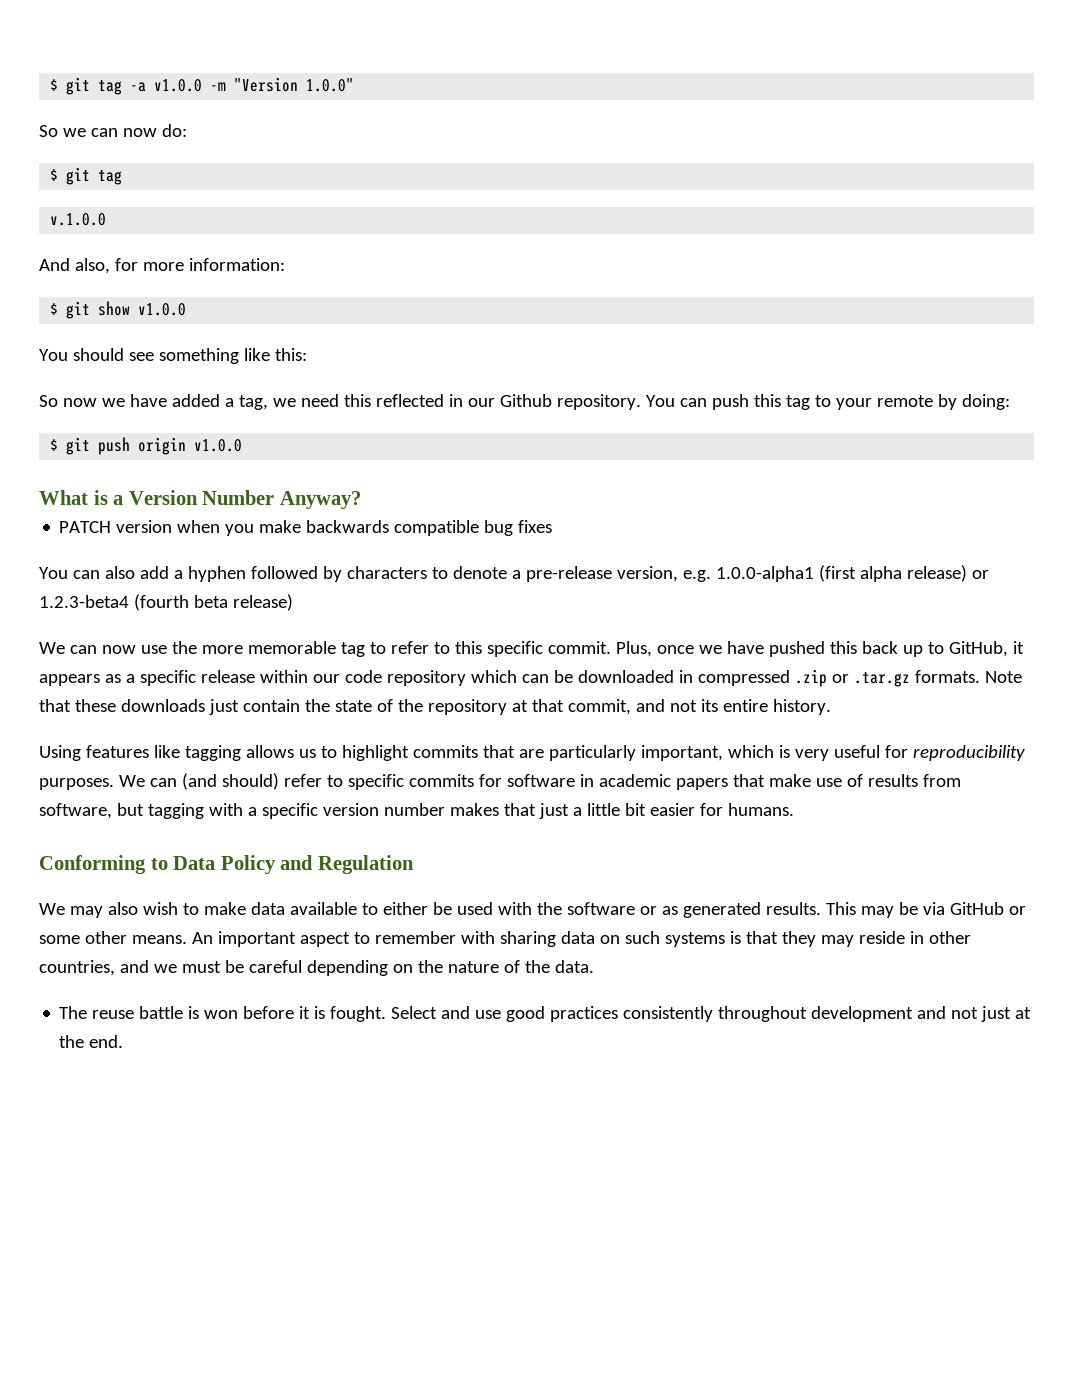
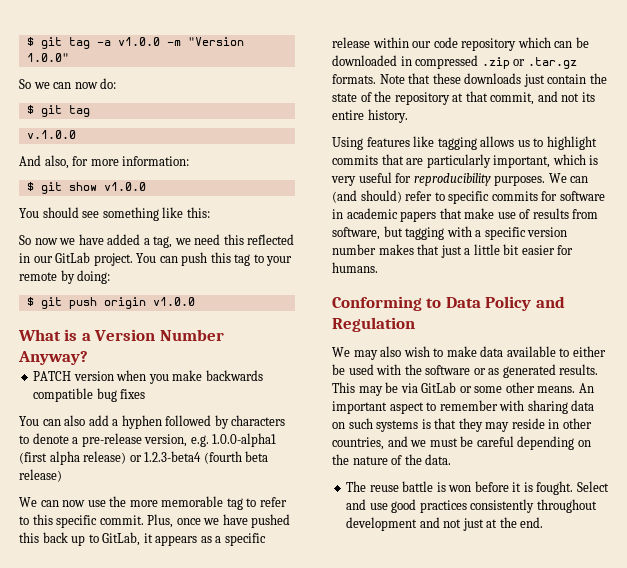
- So now we have added a tag, we need this reflected in our Github repository.
+ So now we have added a tag, we need this reflected in our GitLab project.
- Plus, once we have pushed this back up to GitHub, it appears as a specific release within our code repository which can be downloaded in compressed .zip or .tar.gz formats.
+ Plus, once we have pushed this back up to GitLab, it appears as a specific release within our code repository which can be downloaded in compressed .zip or .tar.gz formats.
- This may be via GitHub or some other means.
+ This may be via GitLab or some other means.

